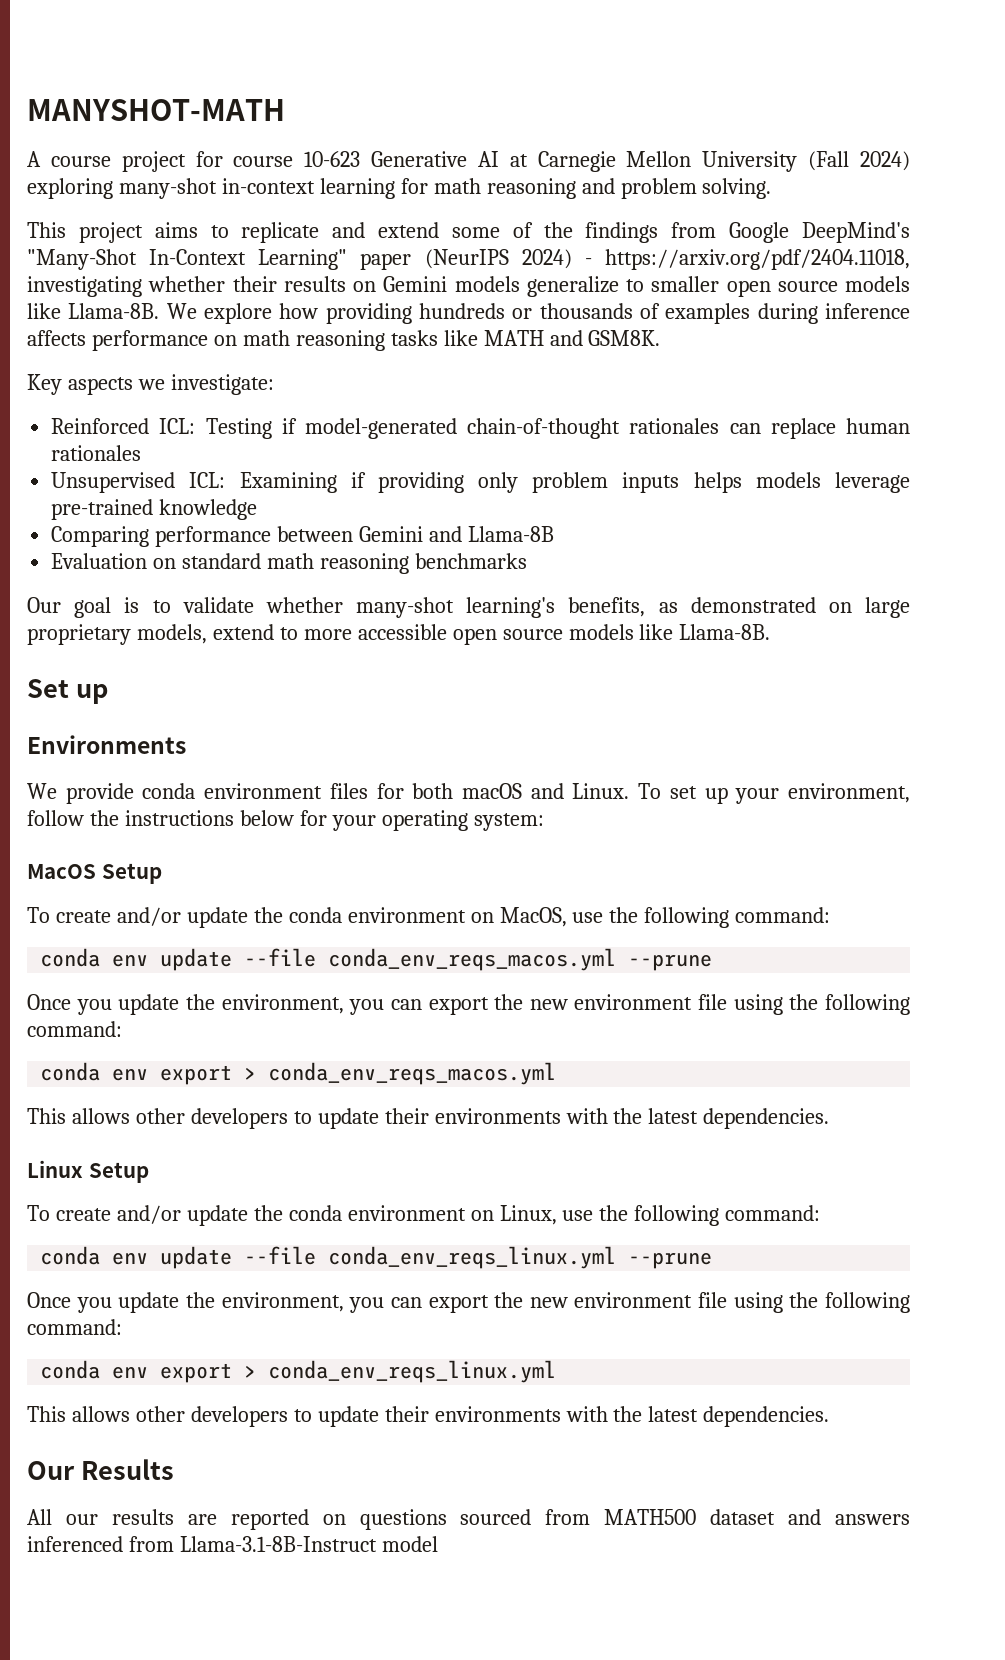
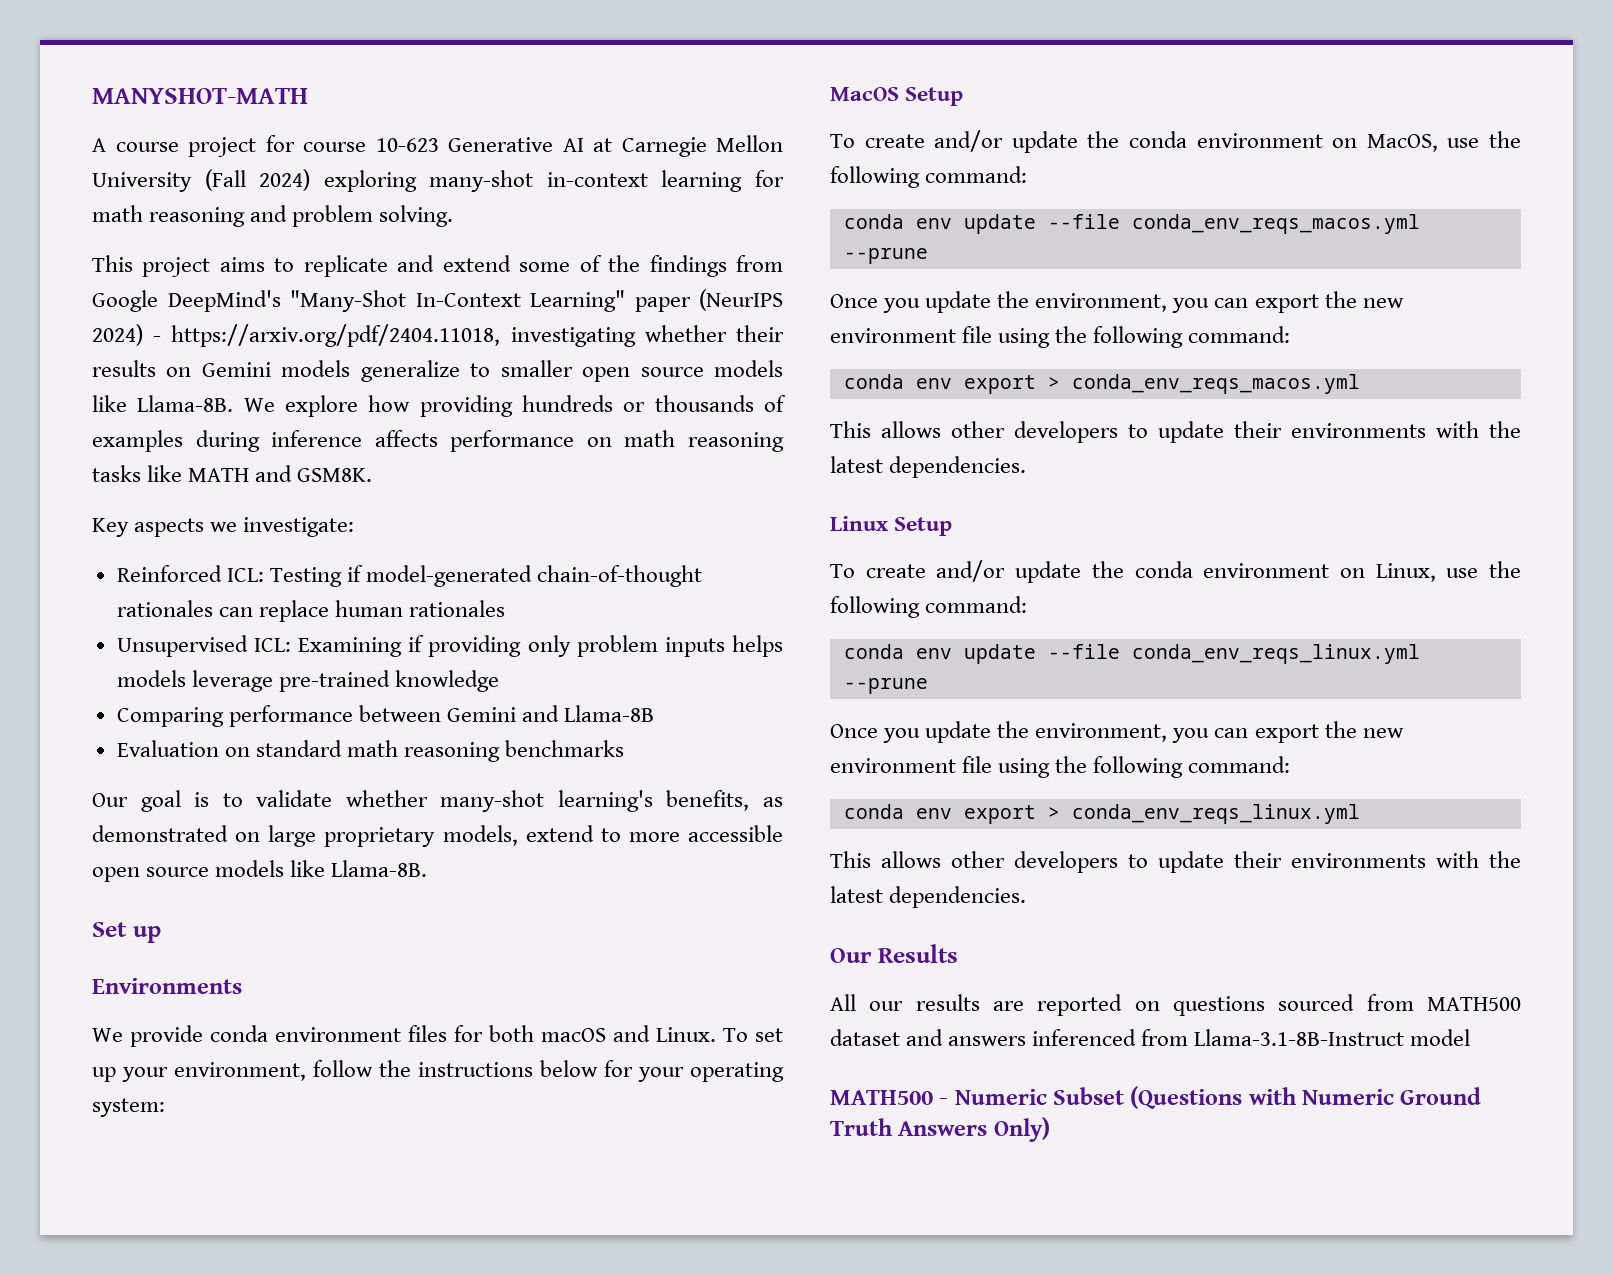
+ MATH500 - Numeric Subset (Questions with Numeric Ground Truth Answers Only)

